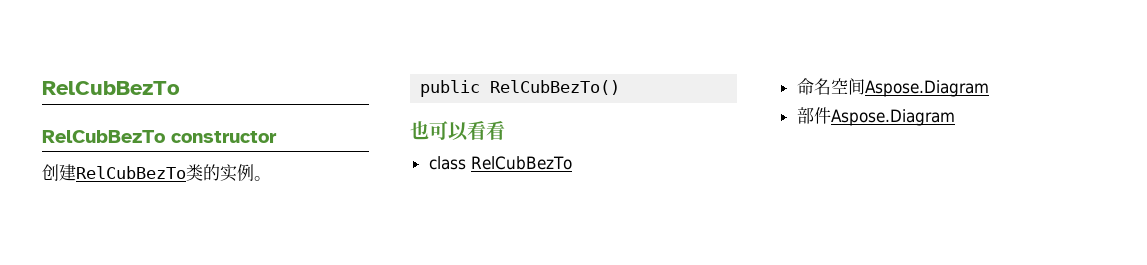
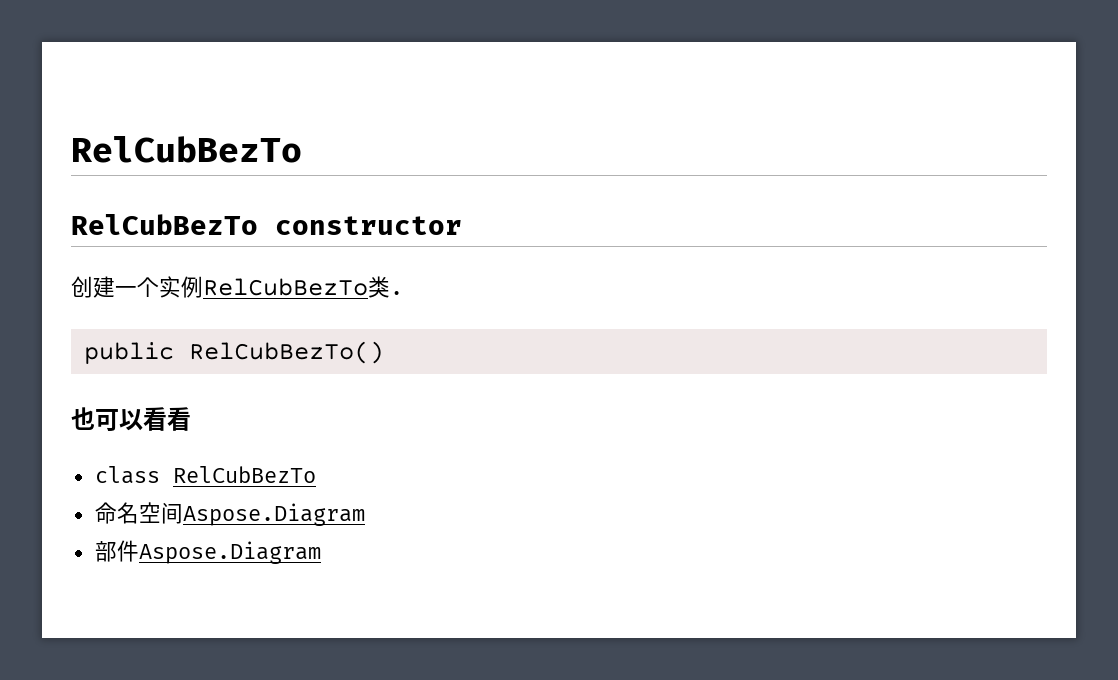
- 创建RelCubBezTo类的实例。
+ 创建一个实例RelCubBezTo类.

